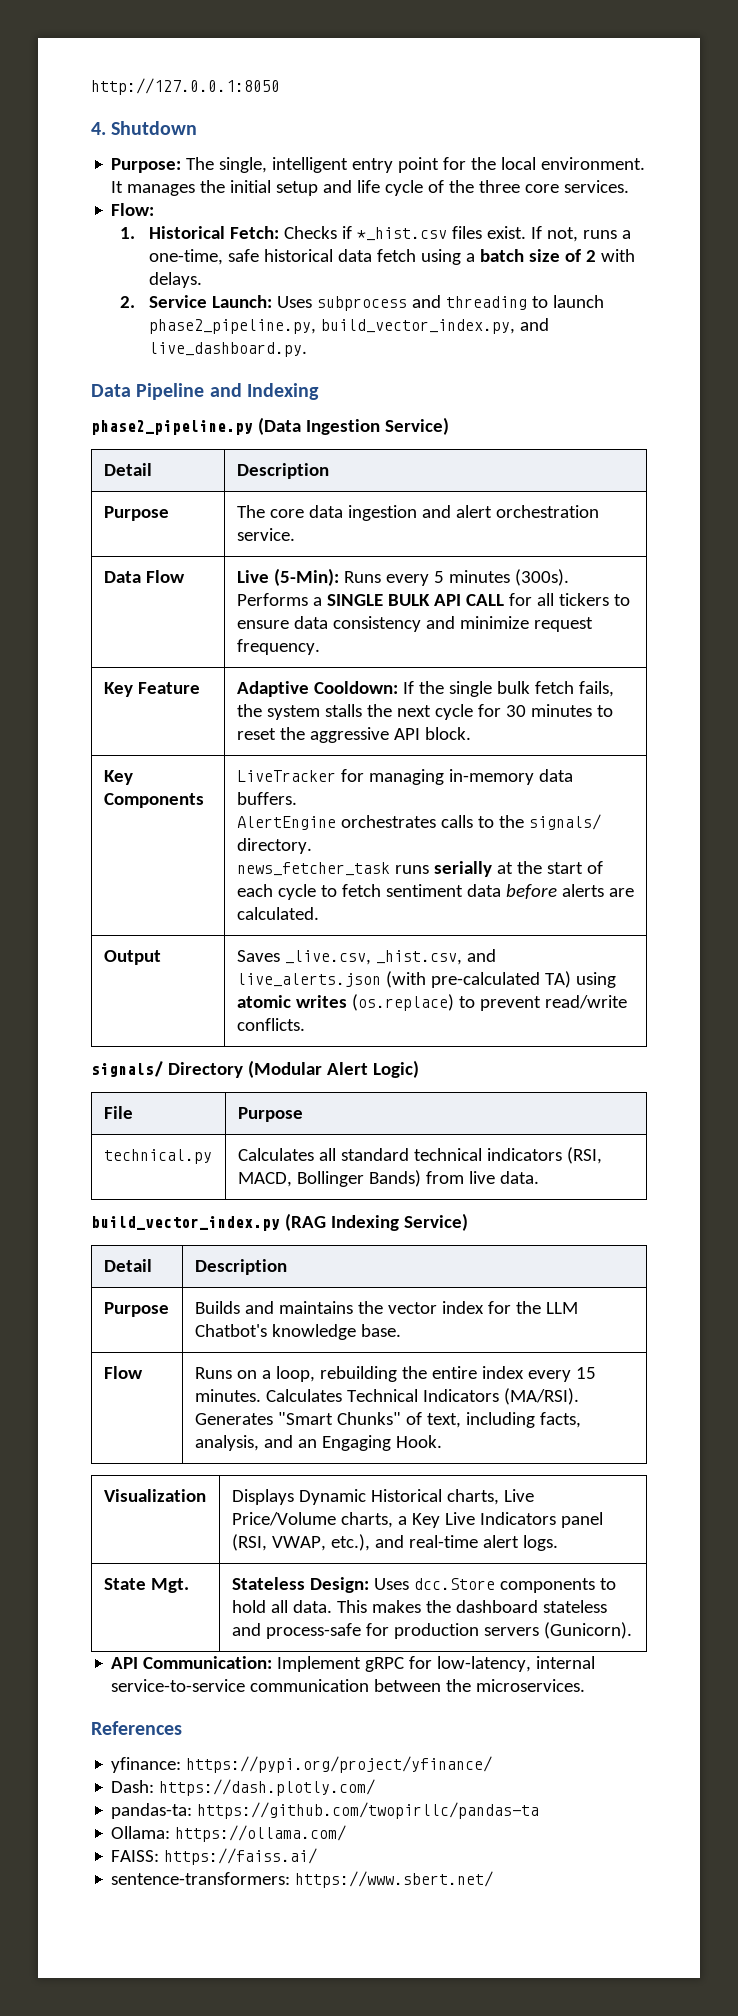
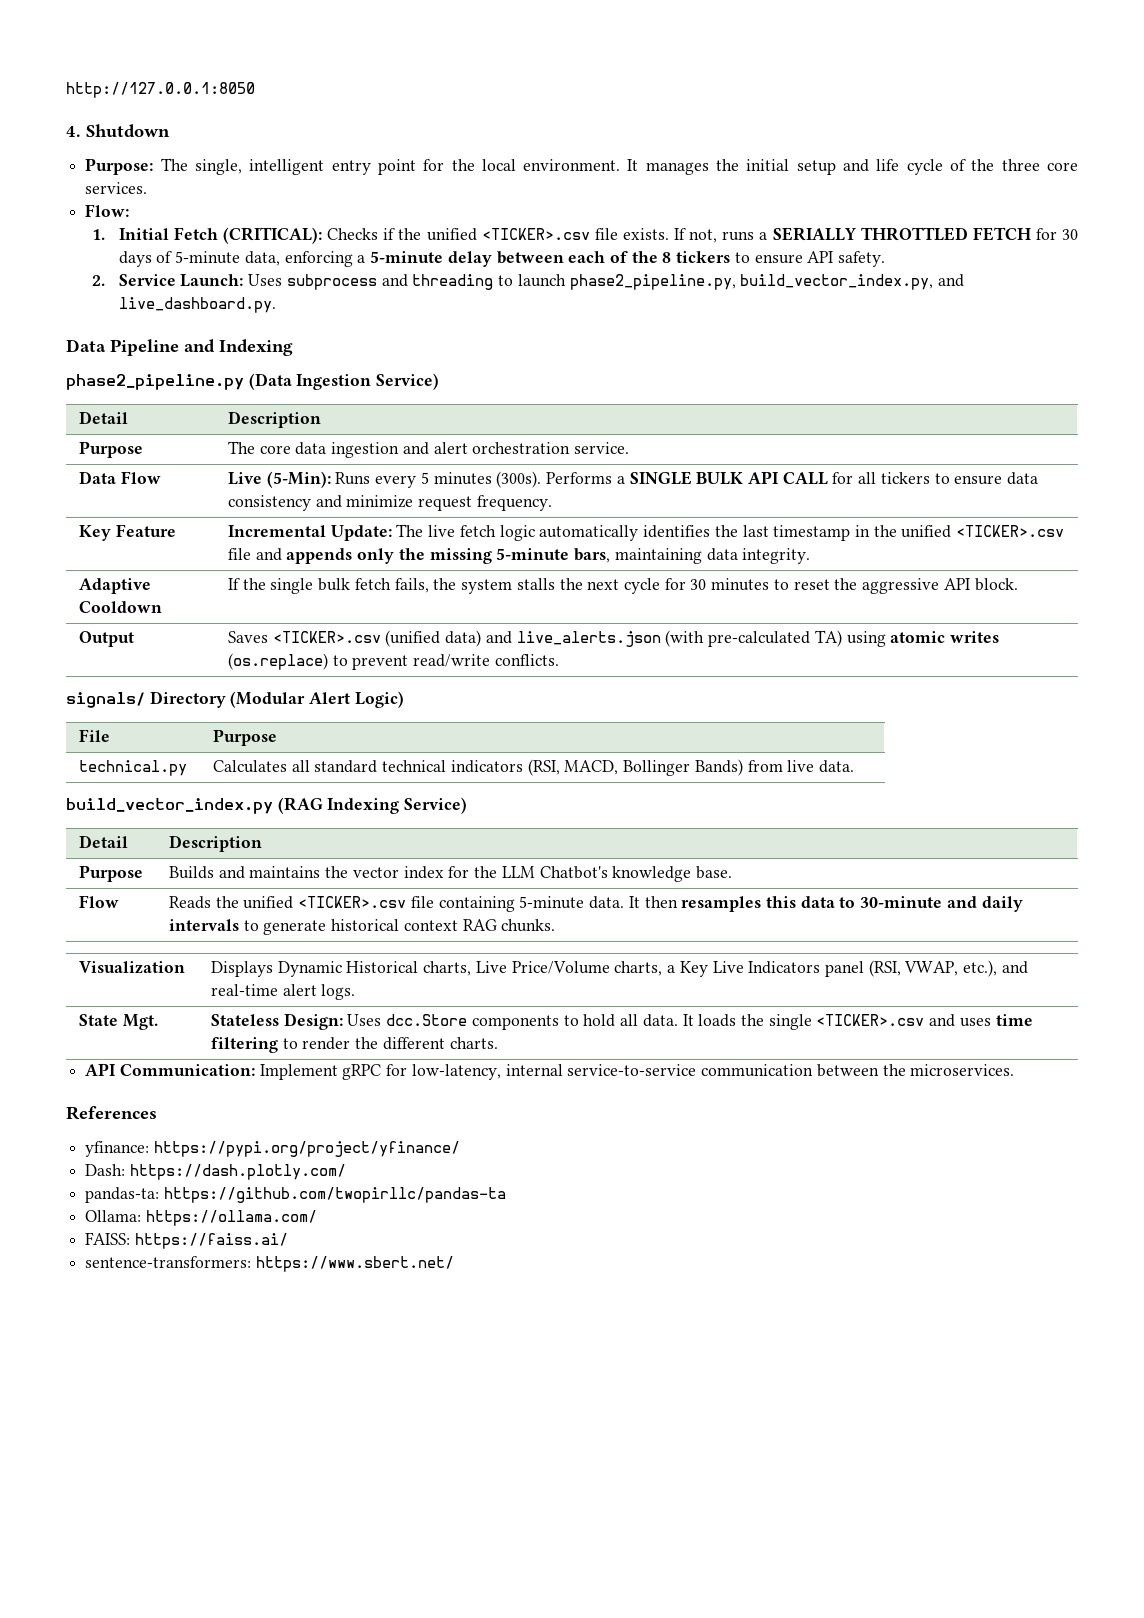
- 1. Historical Fetch: Checks if *_hist.csv files exist. If not, runs a one-time, safe historical data fetch using a batch size of 2 with delays.
+ 1. Initial Fetch (CRITICAL): Checks if the unified <TICKER>.csv file exists. If not, runs a SERIALLY THROTTLED FETCH for 30 days of 5-minute data, enforcing a 5-minute delay between each of the 8 tickers to ensure API safety.
- Key Feature | Adaptive Cooldown: If the single bulk fetch fails, the system stalls the next cycle for 30 minutes to reset the aggressive API block.
+ Key Feature | Incremental Update: The live fetch logic automatically identifies the last timestamp in the unified <TICKER>.csv file and appends only the missing 5-minute bars, maintaining data integrity.
+ Adaptive Cooldown | If the single bulk fetch fails, the system stalls the next cycle for 30 minutes to reset the aggressive API block.
- Key Components | LiveTracker for managing in-memory data buffers.
- AlertEngine orchestrates calls to the signals/ directory.
- news_fetcher_task runs serially at the start of each cycle to fetch sentiment data before alerts are calculated.
- Output | Saves _live.csv, _hist.csv, and live_alerts.json (with pre-calculated TA) using atomic writes (os.replace) to prevent read/write conflicts.
+ Output | Saves <TICKER>.csv (unified data) and live_alerts.json (with pre-calculated TA) using atomic writes (os.replace) to prevent read/write conflicts.
- Flow | Runs on a loop, rebuilding the entire index every 15 minutes. Calculates Technical Indicators (MA/RSI). Generates "Smart Chunks" of text, including facts, analysis, and an Engaging Hook.
+ Flow | Reads the unified <TICKER>.csv file containing 5-minute data. It then resamples this data to 30-minute and daily intervals to generate historical context RAG chunks.
- State Mgt. | Stateless Design: Uses dcc.Store components to hold all data. This makes the dashboard stateless and process-safe for production servers (Gunicorn).
+ State Mgt. | Stateless Design: Uses dcc.Store components to hold all data. It loads the single <TICKER>.csv and uses time filtering to render the different charts.

